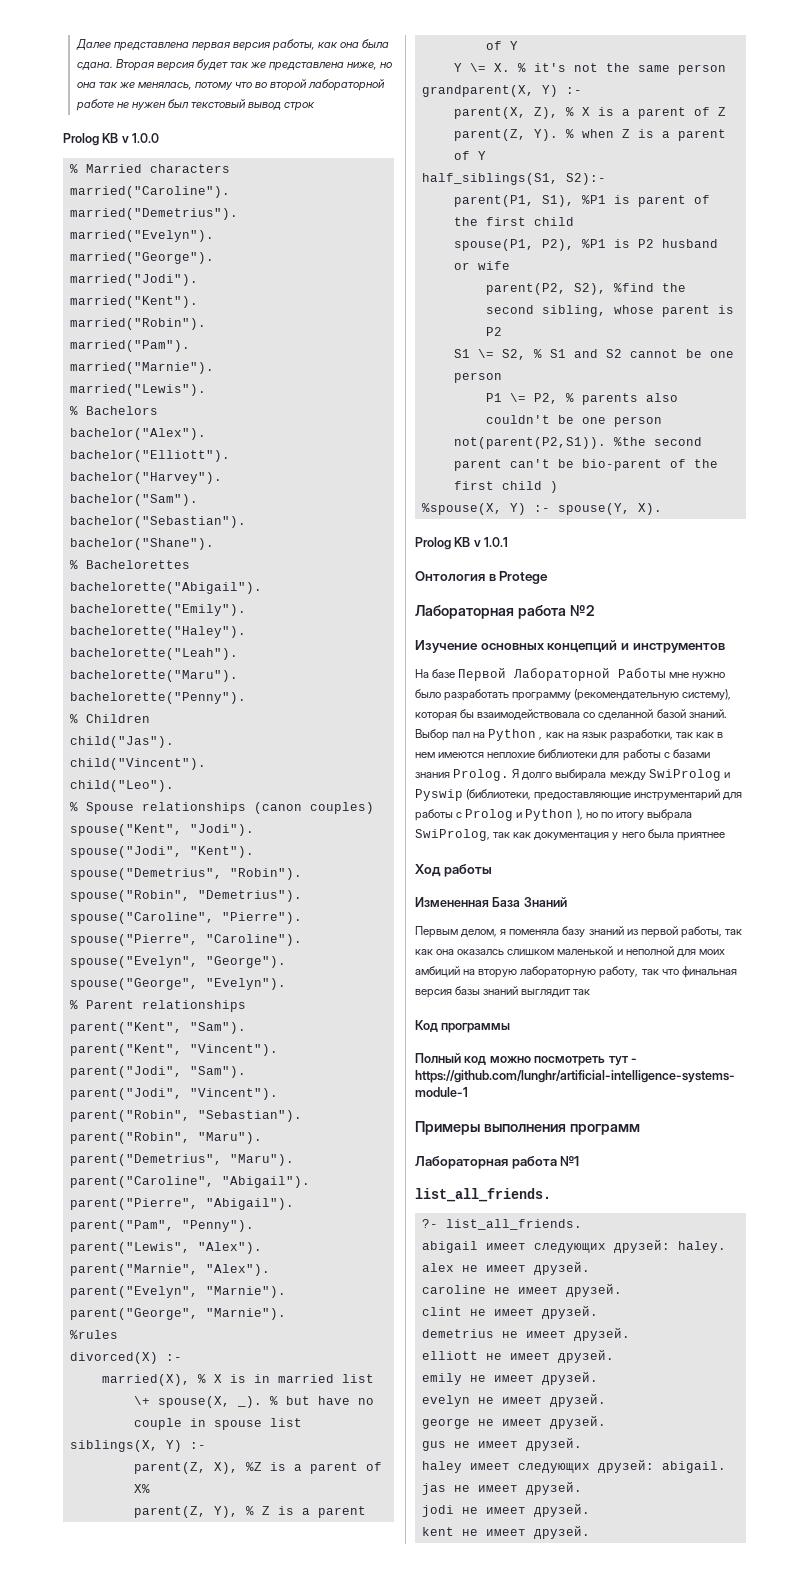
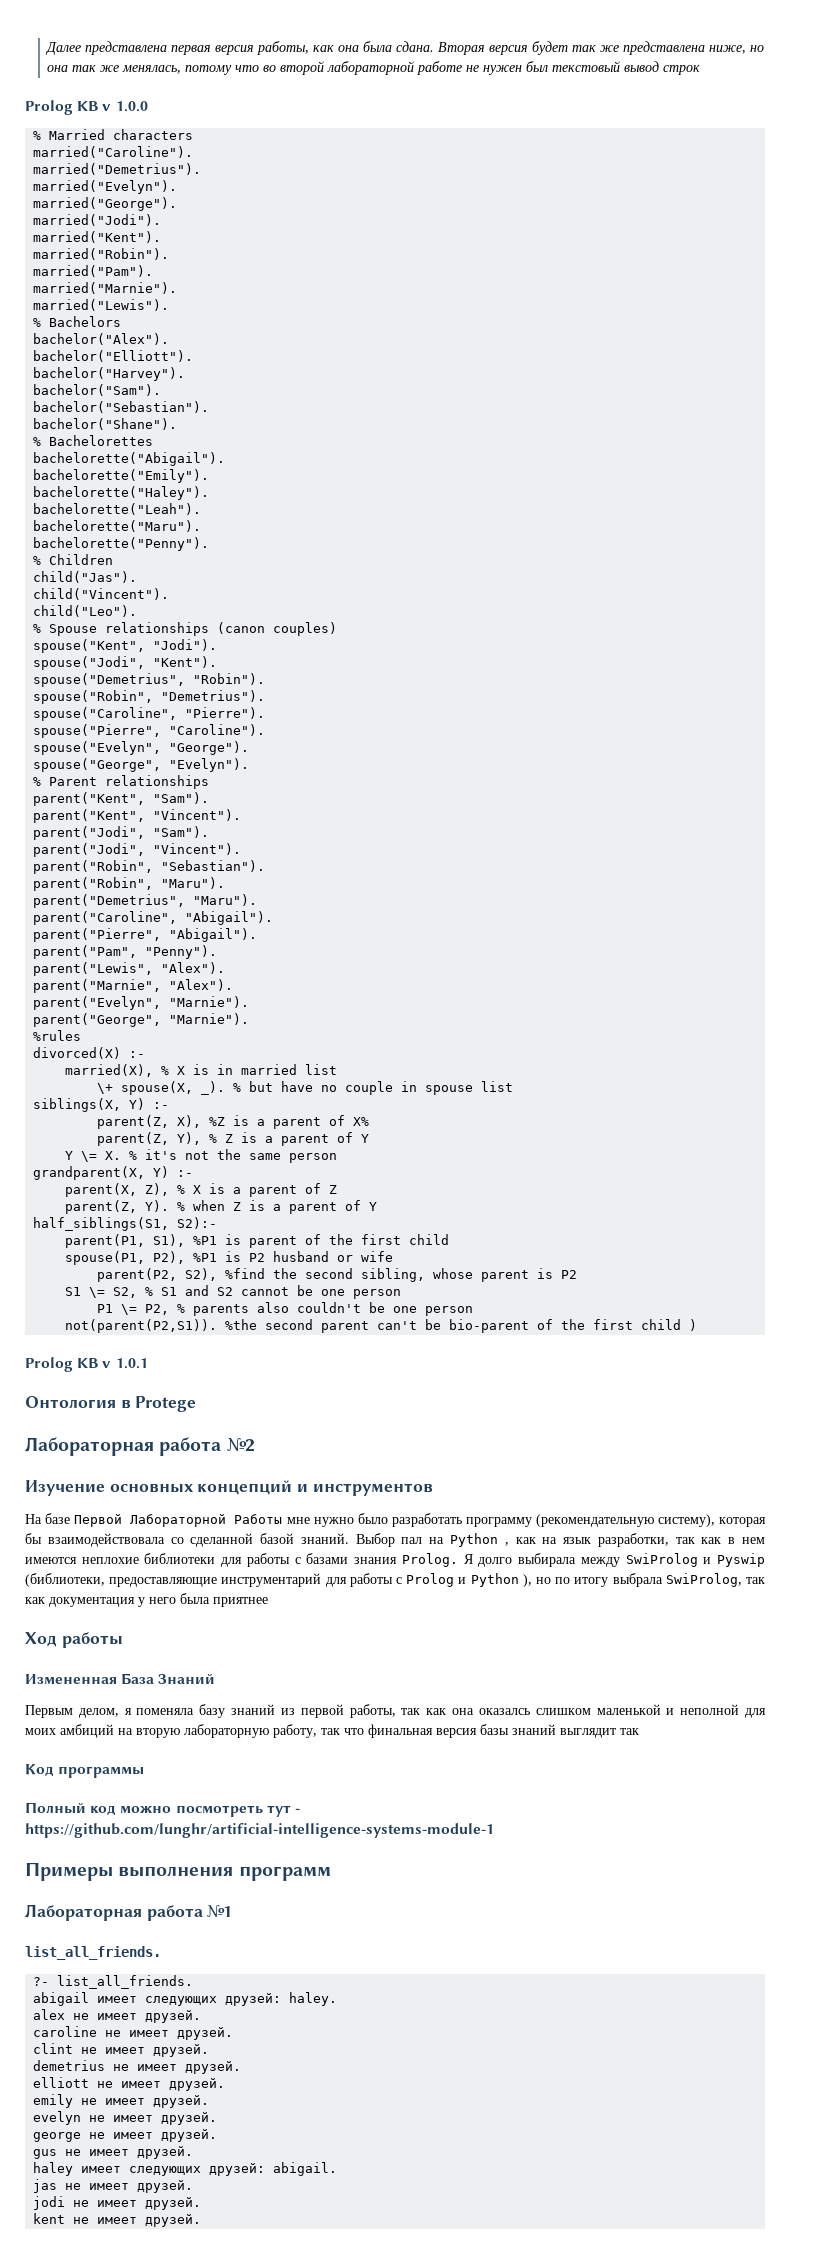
- %spouse(X, Y) :- spouse(Y, X).

